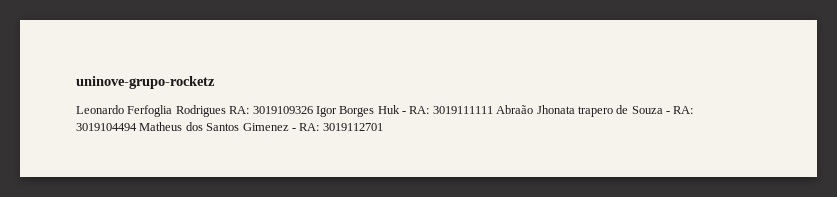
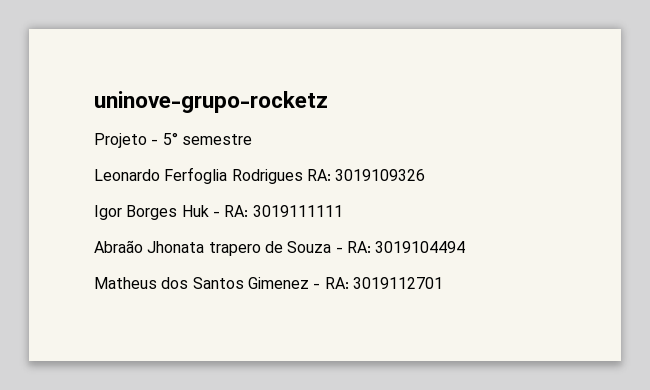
+ Projeto - 5° semestre
- Leonardo Ferfoglia Rodrigues RA: 3019109326 Igor Borges Huk - RA: 3019111111 Abraão Jhonata trapero de Souza - RA: 3019104494 Matheus dos Santos Gimenez - RA: 3019112701
+ Leonardo Ferfoglia Rodrigues RA: 3019109326
+ Igor Borges Huk - RA: 3019111111
+ Abraão Jhonata trapero de Souza - RA: 3019104494
+ Matheus dos Santos Gimenez - RA: 3019112701

